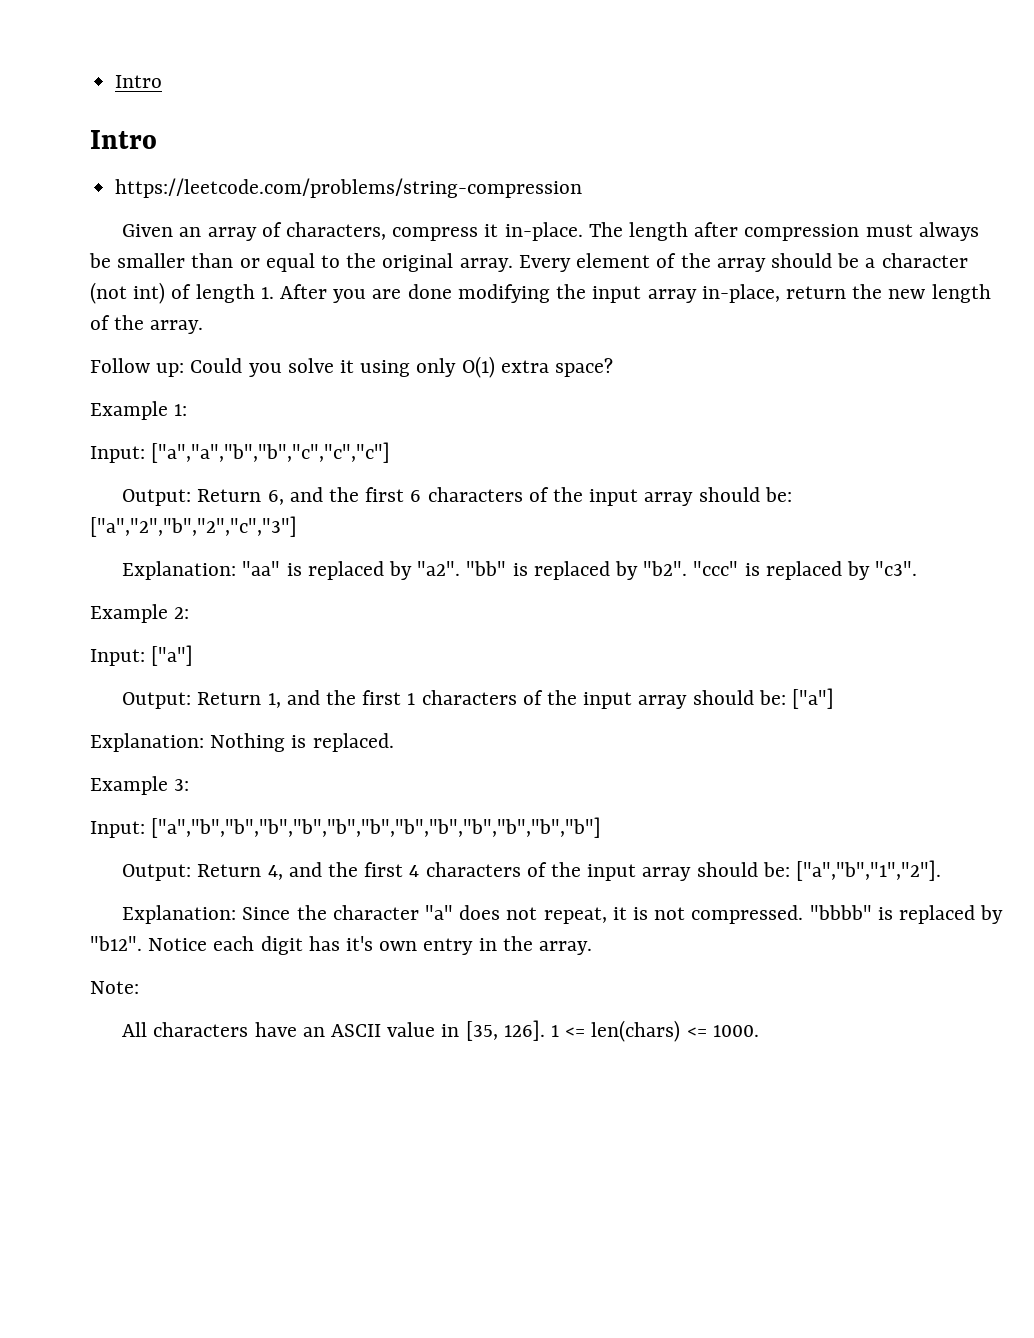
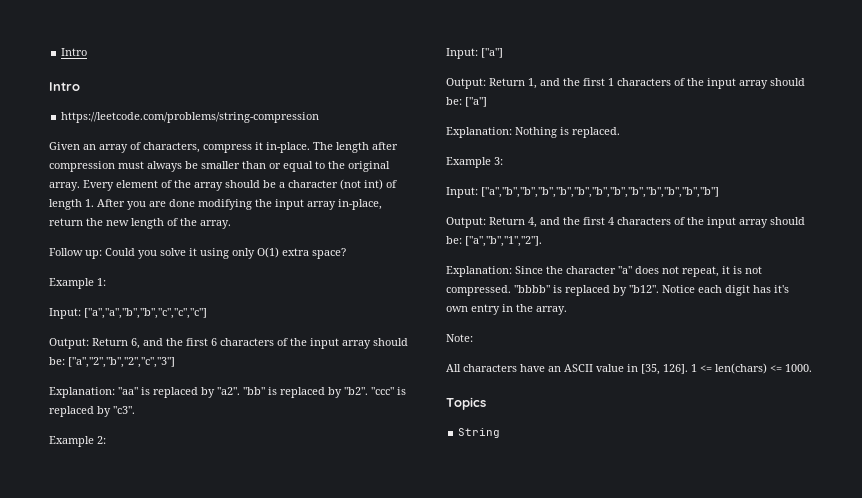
+ Topics
+ String

